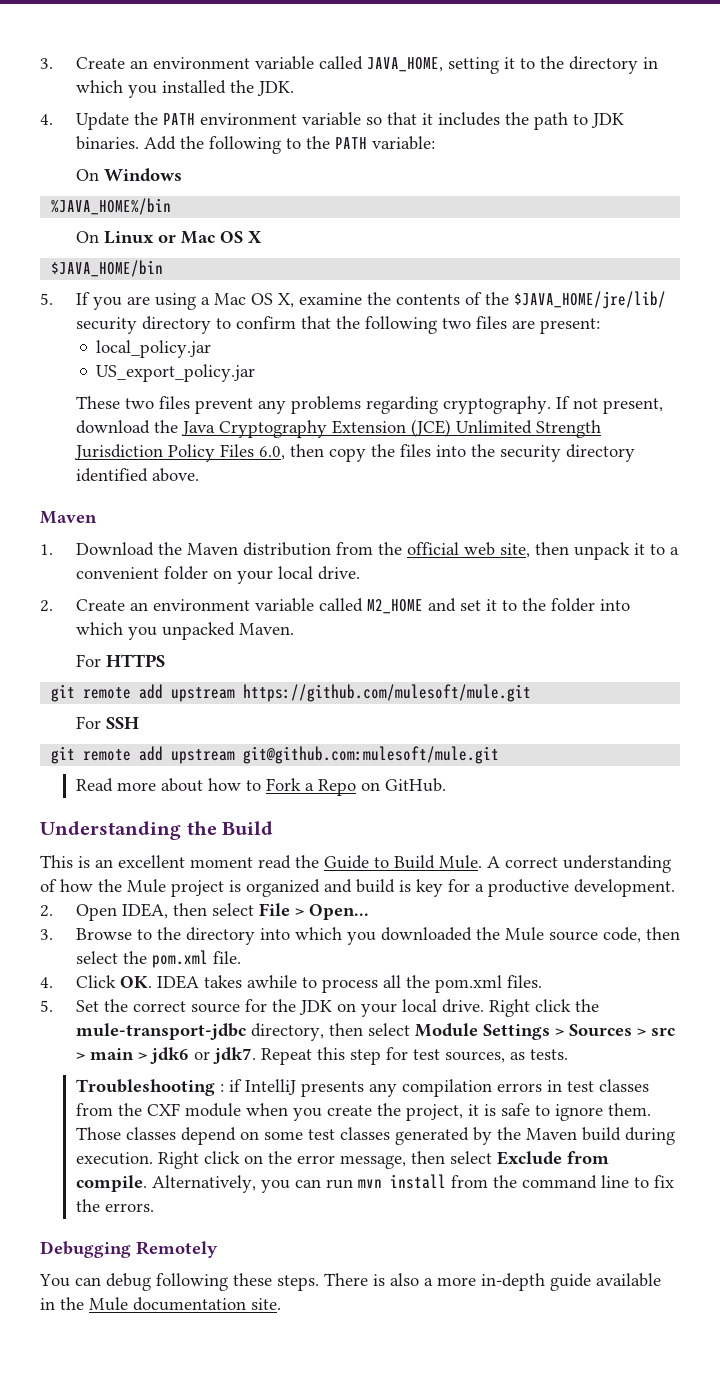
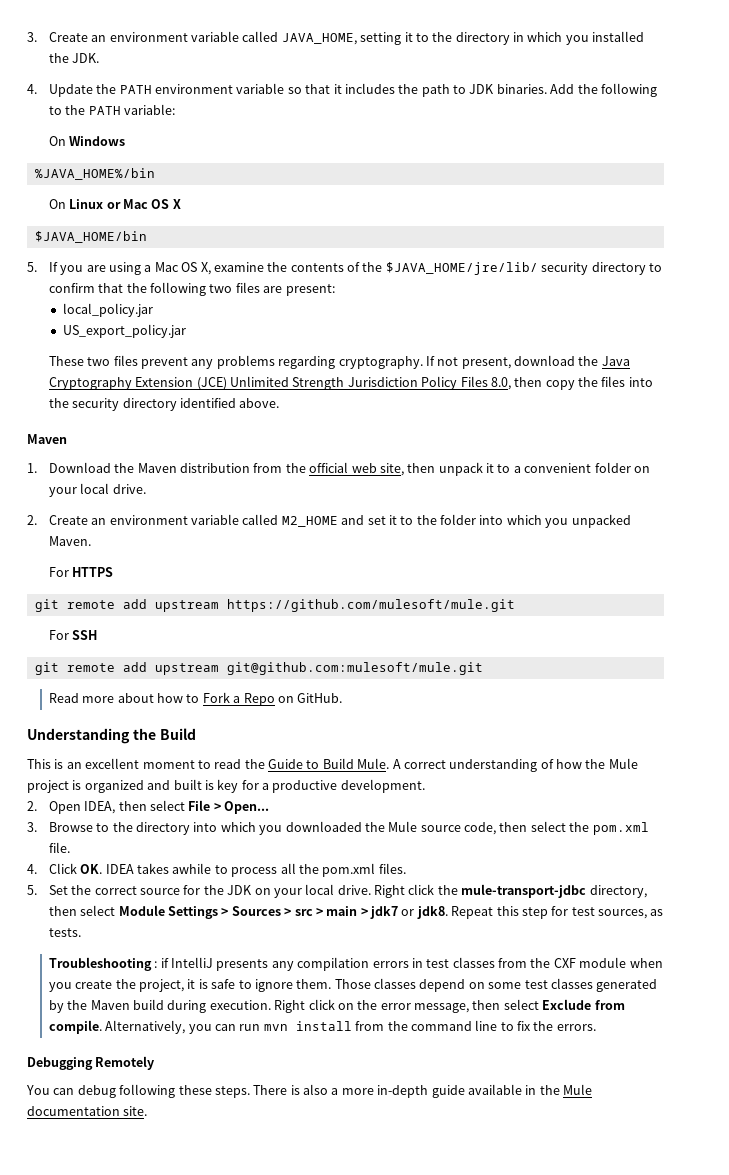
- If not present, download the Java Cryptography Extension (JCE) Unlimited Strength Jurisdiction Policy Files 6.0, then copy the files into the security directory identified above.
+ If not present, download the Java Cryptography Extension (JCE) Unlimited Strength Jurisdiction Policy Files 8.0, then copy the files into the security directory identified above.
- This is an excellent moment read the Guide to Build Mule.
+ This is an excellent moment to read the Guide to Build Mule.
- A correct understanding of how the Mule project is organized and build is key for a productive development.
+ A correct understanding of how the Mule project is organized and built is key for a productive development.
- Right click the mule-transport-jdbc directory, then select Module Settings > Sources > src > main > jdk6 or jdk7.
+ Right click the mule-transport-jdbc directory, then select Module Settings > Sources > src > main > jdk7 or jdk8.

